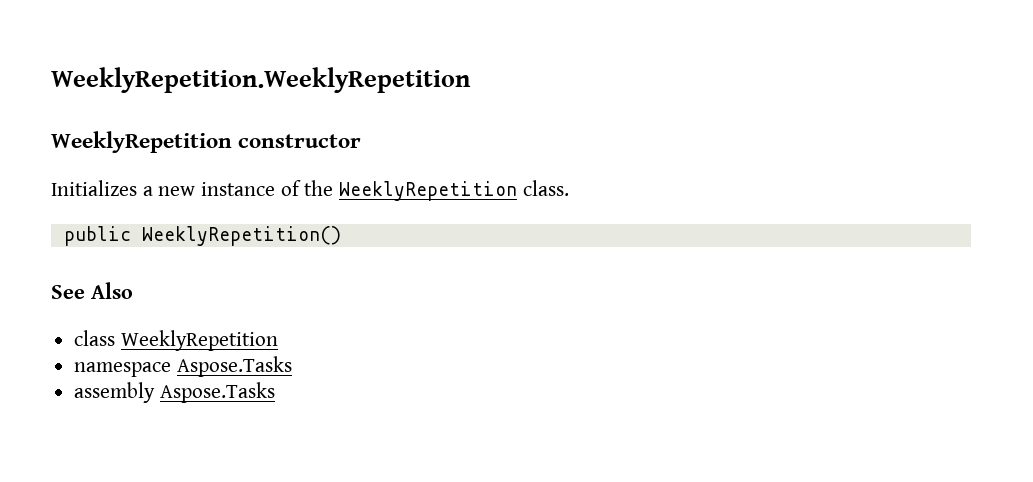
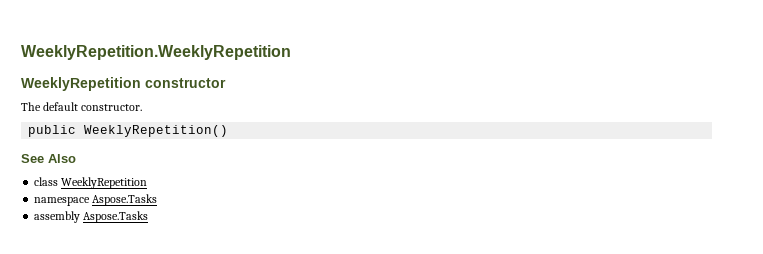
- Initializes a new instance of the WeeklyRepetition class.
+ The default constructor.

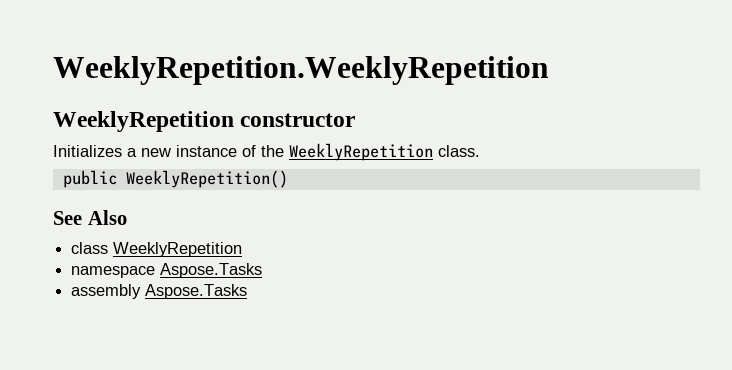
- The default constructor.
+ Initializes a new instance of the WeeklyRepetition class.

